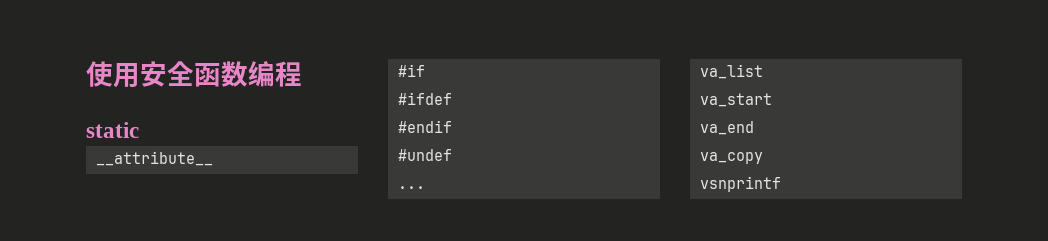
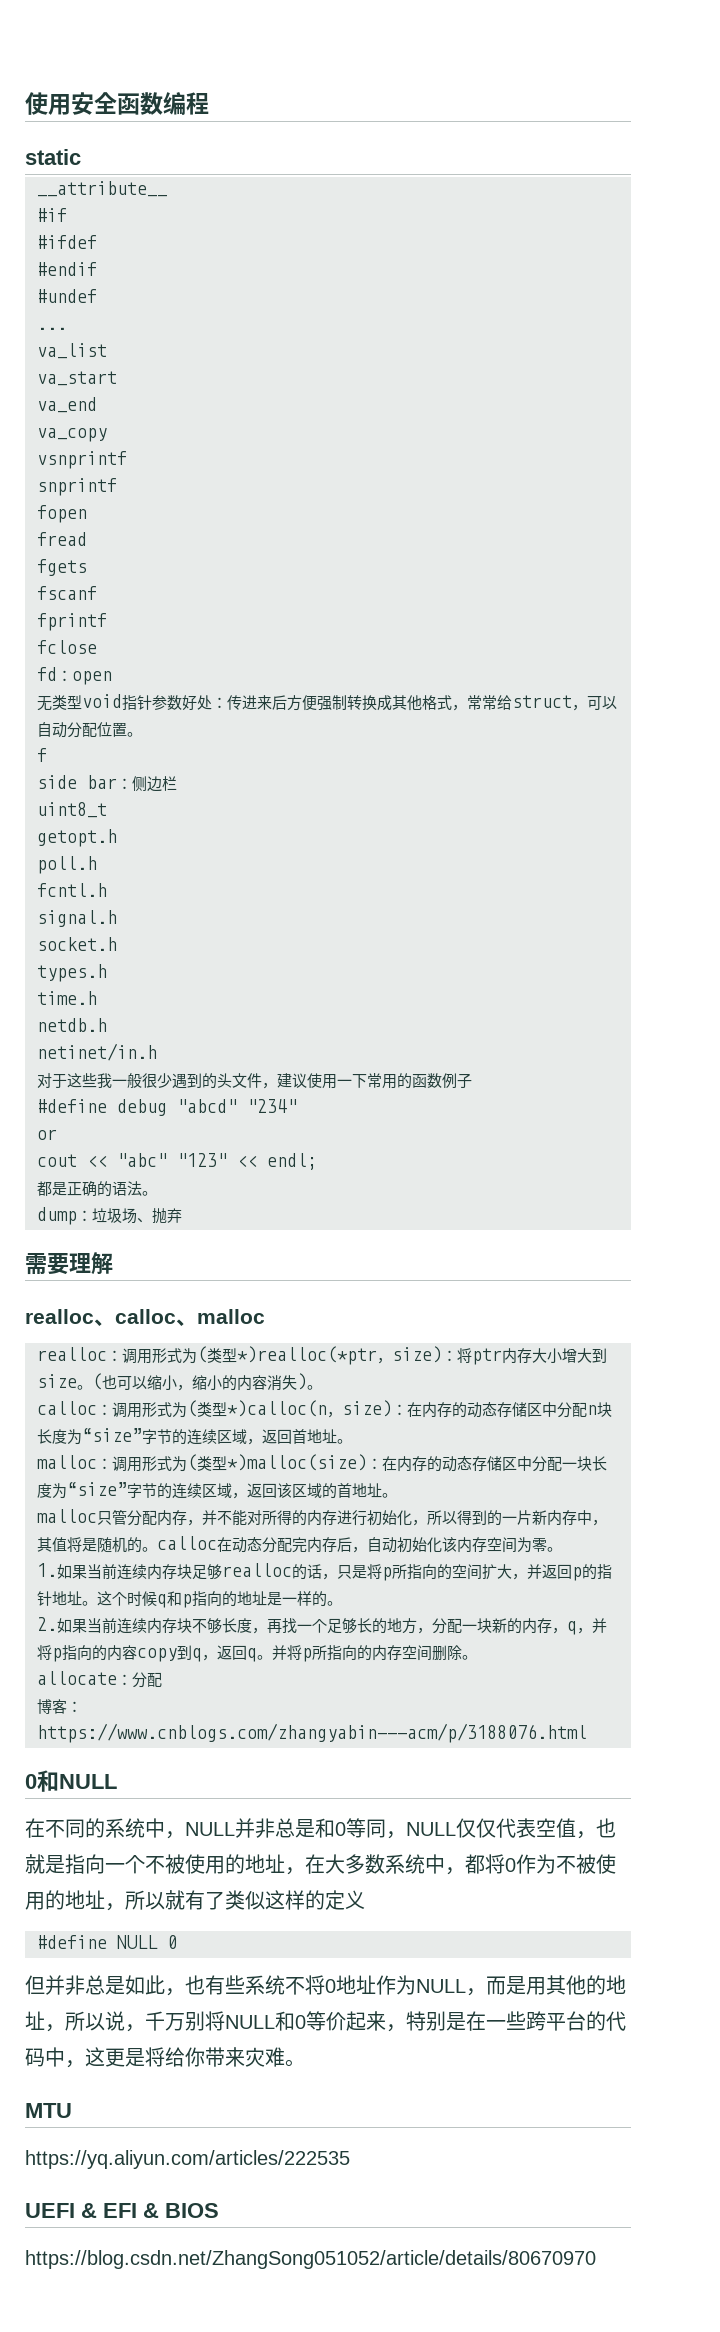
+ snprintf
+ fopen
+ fread
+ fgets
+ fscanf
+ fprintf
+ fclose
+ fd：open
+ 无类型void指针参数好处：传进来后方便强制转换成其他格式，常常给struct，可以自动分配位置。
+ f
+ side bar：侧边栏
+ uint8_t
+ getopt.h
+ poll.h
+ fcntl.h
+ signal.h
+ socket.h
+ types.h
+ time.h
+ netdb.h
+ netinet/in.h
+ 对于这些我一般很少遇到的头文件，建议使用一下常用的函数例子
+ #define debug "abcd" "234"
+ or
+ cout << "abc" "123" << endl;
+ 都是正确的语法。
+ dump：垃圾场、抛弃
+ 需要理解
+ realloc、calloc、malloc
+ realloc：调用形式为(类型*)realloc(*ptr，size)：将ptr内存大小增大到size。(也可以缩小，缩小的内容消失)。
+ calloc：调用形式为(类型*)calloc(n，size)：在内存的动态存储区中分配n块长度为“size”字节的连续区域，返回首地址。
+ malloc：调用形式为(类型*)malloc(size)：在内存的动态存储区中分配一块长度为“size”字节的连续区域，返回该区域的首地址。
+ malloc只管分配内存，并不能对所得的内存进行初始化，所以得到的一片新内存中，其值将是随机的。calloc在动态分配完内存后，自动初始化该内存空间为零。
+ 1.如果当前连续内存块足够realloc的话，只是将p所指向的空间扩大，并返回p的指针地址。这个时候q和p指向的地址是一样的。
+ 2.如果当前连续内存块不够长度，再找一个足够长的地方，分配一块新的内存，q，并将p指向的内容copy到q，返回q。并将p所指向的内存空间删除。
+ allocate：分配
+ 博客：https://www.cnblogs.com/zhangyabin---acm/p/3188076.html
+ 0和NULL
+ 在不同的系统中，NULL并非总是和0等同，NULL仅仅代表空值，也就是指向一个不被使用的地址，在大多数系统中，都将0作为不被使用的地址，所以就有了类似这样的定义
+ #define NULL 0
+ 但并非总是如此，也有些系统不将0地址作为NULL，而是用其他的地址，所以说，千万别将NULL和0等价起来，特别是在一些跨平台的代码中，这更是将给你带来灾难。
+ MTU
+ https://yq.aliyun.com/articles/222535
+ UEFI & EFI & BIOS
+ https://blog.csdn.net/ZhangSong051052/article/details/80670970

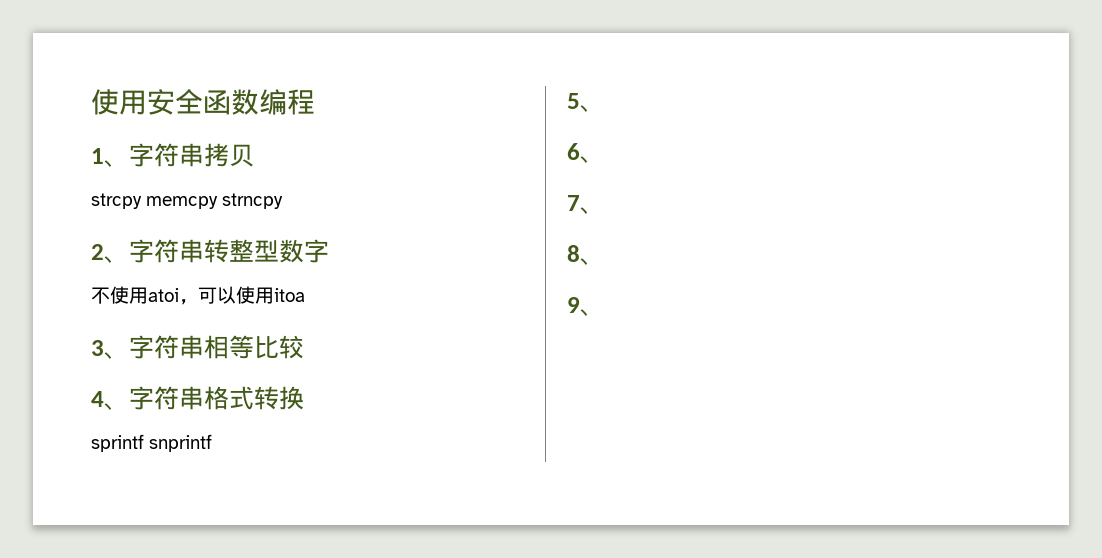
- static
- __attribute__
- #if
- #ifdef
- #endif
- #undef
- ...
- va_list
- va_start
- va_end
- va_copy
- vsnprintf
- snprintf
- fopen
- fread
- fgets
- fscanf
- fprintf
- fclose
- fd：open
- 无类型void指针参数好处：传进来后方便强制转换成其他格式，常常给struct，可以自动分配位置。
- f
- side bar：侧边栏
- uint8_t
- getopt.h
- poll.h
- fcntl.h
- signal.h
- socket.h
- types.h
- time.h
- netdb.h
- netinet/in.h
- 对于这些我一般很少遇到的头文件，建议使用一下常用的函数例子
- #define debug "abcd" "234"
- or
- cout << "abc" "123" << endl;
- 都是正确的语法。
- dump：垃圾场、抛弃
- 需要理解
- realloc、calloc、malloc
- realloc：调用形式为(类型*)realloc(*ptr，size)：将ptr内存大小增大到size。(也可以缩小，缩小的内容消失)。
- calloc：调用形式为(类型*)calloc(n，size)：在内存的动态存储区中分配n块长度为“size”字节的连续区域，返回首地址。
- malloc：调用形式为(类型*)malloc(size)：在内存的动态存储区中分配一块长度为“size”字节的连续区域，返回该区域的首地址。
- malloc只管分配内存，并不能对所得的内存进行初始化，所以得到的一片新内存中，其值将是随机的。calloc在动态分配完内存后，自动初始化该内存空间为零。
- 1.如果当前连续内存块足够realloc的话，只是将p所指向的空间扩大，并返回p的指针地址。这个时候q和p指向的地址是一样的。
- 2.如果当前连续内存块不够长度，再找一个足够长的地方，分配一块新的内存，q，并将p指向的内容copy到q，返回q。并将p所指向的内存空间删除。
- allocate：分配
- 博客：https://www.cnblogs.com/zhangyabin---acm/p/3188076.html
- 0和NULL
- 在不同的系统中，NULL并非总是和0等同，NULL仅仅代表空值，也就是指向一个不被使用的地址，在大多数系统中，都将0作为不被使用的地址，所以就有了类似这样的定义
- #define NULL 0
- 但并非总是如此，也有些系统不将0地址作为NULL，而是用其他的地址，所以说，千万别将NULL和0等价起来，特别是在一些跨平台的代码中，这更是将给你带来灾难。
- MTU
- https://yq.aliyun.com/articles/222535
- UEFI & EFI & BIOS
- https://blog.csdn.net/ZhangSong051052/article/details/80670970
+ 1、字符串拷贝
+ strcpy memcpy strncpy
+ 2、字符串转整型数字
+ 不使用atoi，可以使用itoa
+ 3、字符串相等比较
+ 4、字符串格式转换
+ sprintf snprintf
+ 5、
+ 6、
+ 7、
+ 8、
+ 9、

